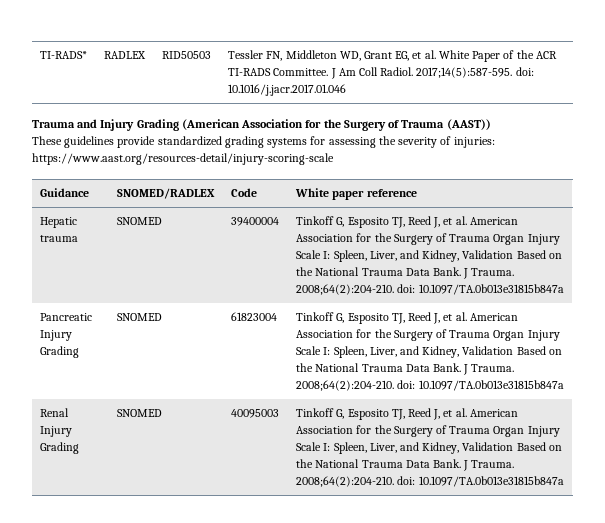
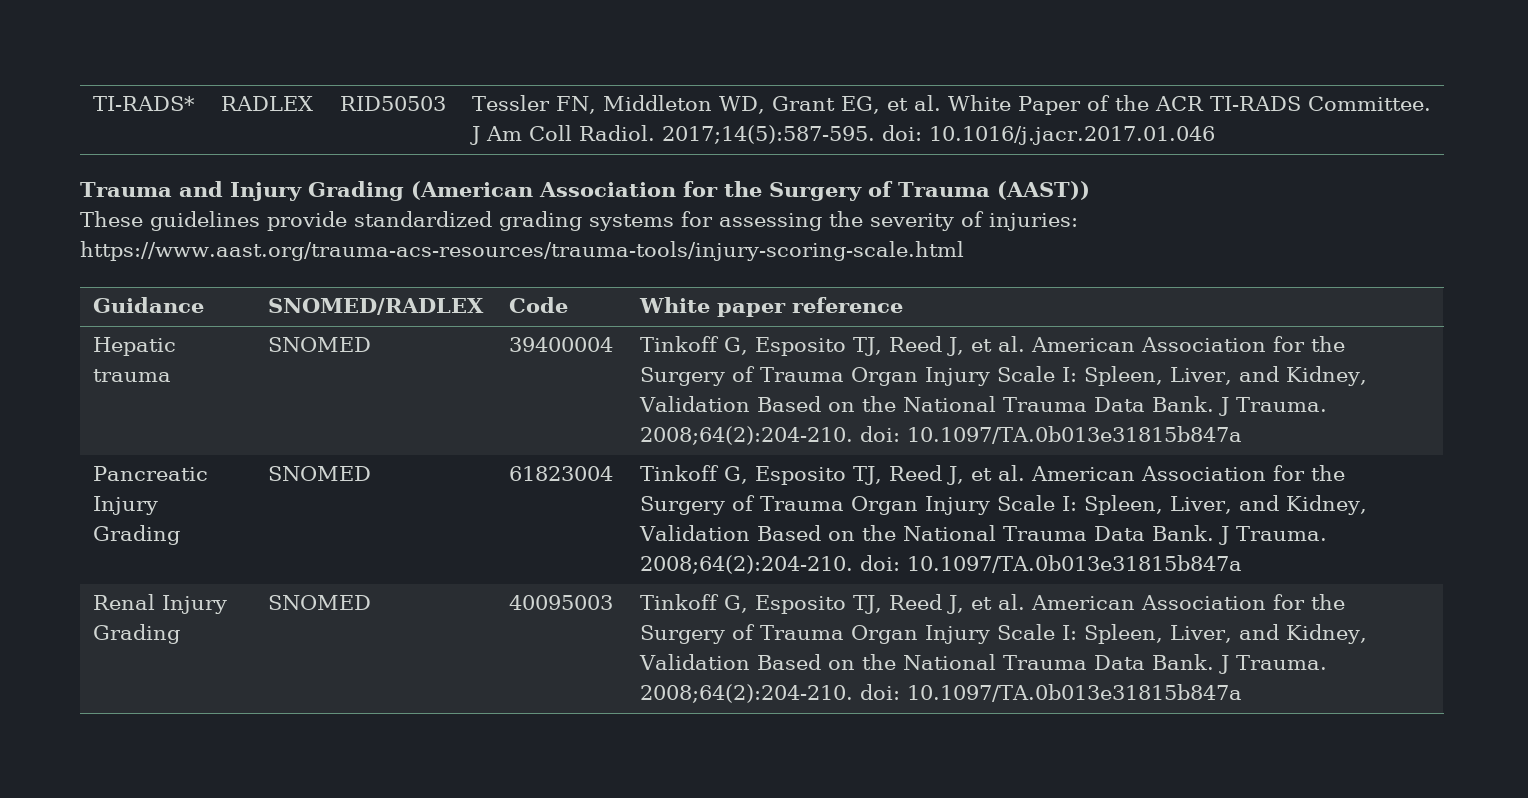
- These guidelines provide standardized grading systems for assessing the severity of injuries: https://www.aast.org/resources-detail/injury-scoring-scale
+ These guidelines provide standardized grading systems for assessing the severity of injuries: https://www.aast.org/trauma-acs-resources/trauma-tools/injury-scoring-scale.html

